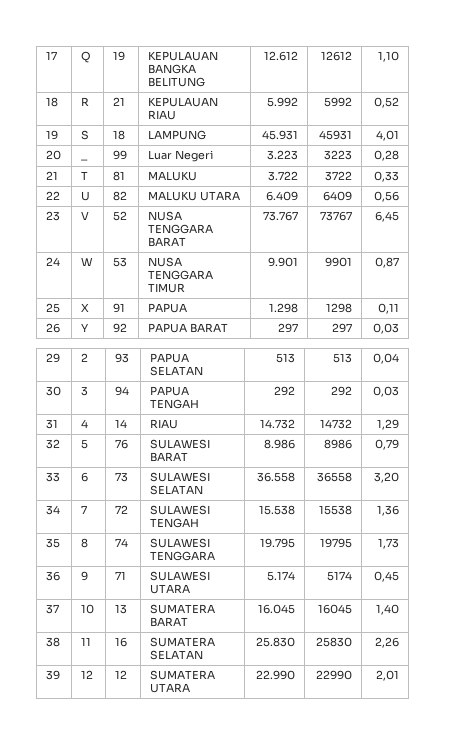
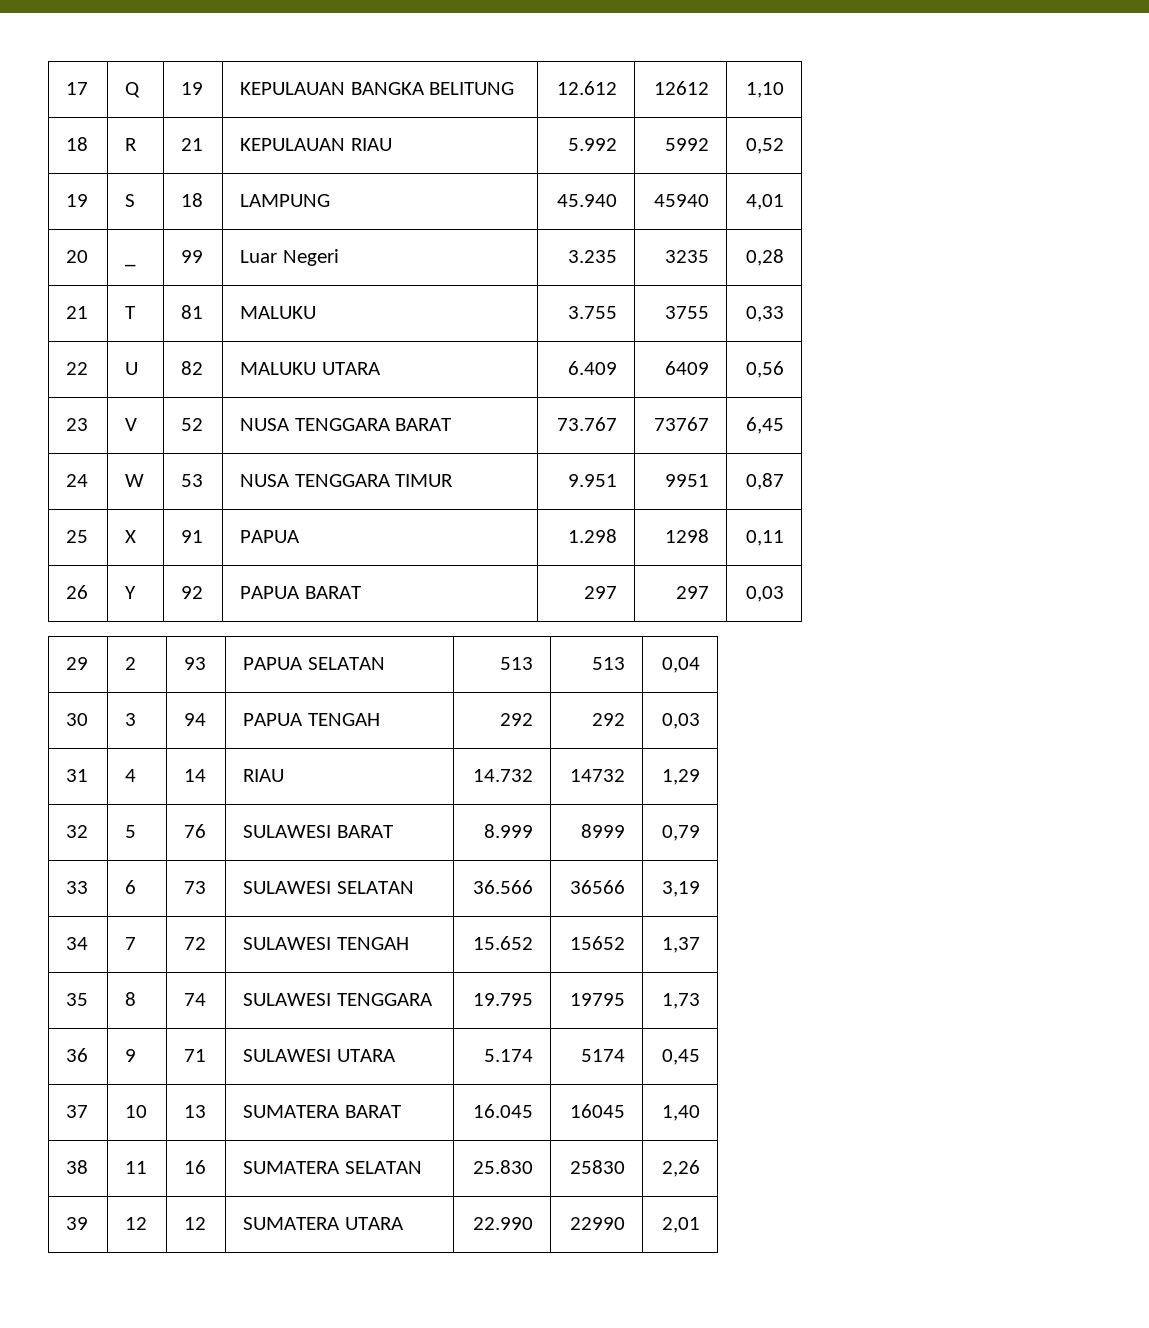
- 19 | S | 18 | LAMPUNG | 45.931 | 45931 | 4,01
+ 19 | S | 18 | LAMPUNG | 45.940 | 45940 | 4,01
- 20 | _ | 99 | Luar Negeri | 3.223 | 3223 | 0,28
+ 20 | _ | 99 | Luar Negeri | 3.235 | 3235 | 0,28
- 21 | T | 81 | MALUKU | 3.722 | 3722 | 0,33
+ 21 | T | 81 | MALUKU | 3.755 | 3755 | 0,33
- 24 | W | 53 | NUSA TENGGARA TIMUR | 9.901 | 9901 | 0,87
+ 24 | W | 53 | NUSA TENGGARA TIMUR | 9.951 | 9951 | 0,87
- 32 | 5 | 76 | SULAWESI BARAT | 8.986 | 8986 | 0,79
+ 32 | 5 | 76 | SULAWESI BARAT | 8.999 | 8999 | 0,79
- 33 | 6 | 73 | SULAWESI SELATAN | 36.558 | 36558 | 3,20
+ 33 | 6 | 73 | SULAWESI SELATAN | 36.566 | 36566 | 3,19
- 34 | 7 | 72 | SULAWESI TENGAH | 15.538 | 15538 | 1,36
+ 34 | 7 | 72 | SULAWESI TENGAH | 15.652 | 15652 | 1,37

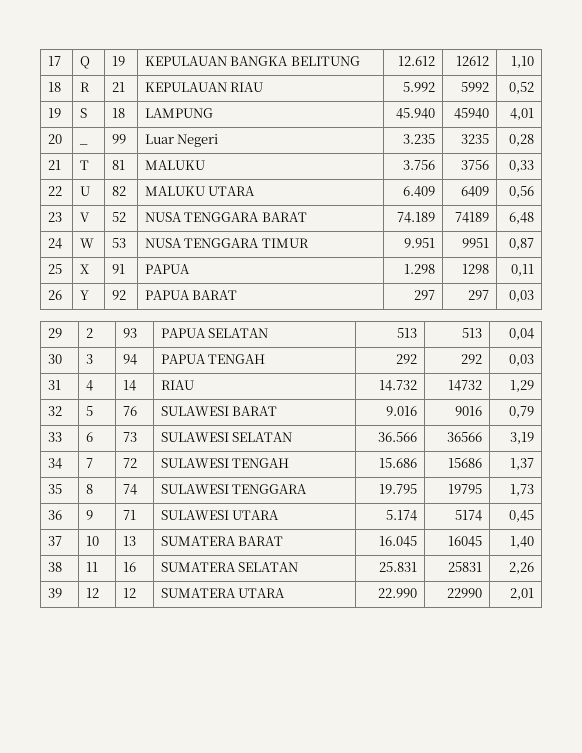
- 21 | T | 81 | MALUKU | 3.755 | 3755 | 0,33
+ 21 | T | 81 | MALUKU | 3.756 | 3756 | 0,33
- 23 | V | 52 | NUSA TENGGARA BARAT | 73.767 | 73767 | 6,45
+ 23 | V | 52 | NUSA TENGGARA BARAT | 74.189 | 74189 | 6,48
- 32 | 5 | 76 | SULAWESI BARAT | 8.999 | 8999 | 0,79
+ 32 | 5 | 76 | SULAWESI BARAT | 9.016 | 9016 | 0,79
- 34 | 7 | 72 | SULAWESI TENGAH | 15.652 | 15652 | 1,37
+ 34 | 7 | 72 | SULAWESI TENGAH | 15.686 | 15686 | 1,37
- 38 | 11 | 16 | SUMATERA SELATAN | 25.830 | 25830 | 2,26
+ 38 | 11 | 16 | SUMATERA SELATAN | 25.831 | 25831 | 2,26

